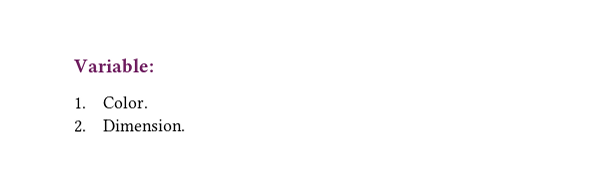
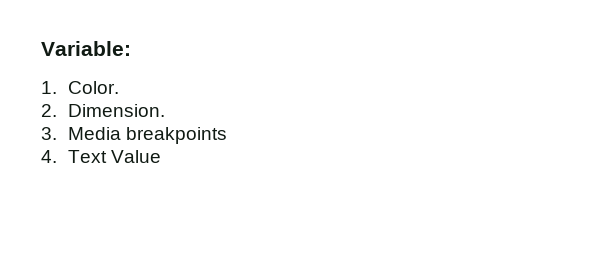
+ 3. Media breakpoints
+ 4. Text Value

